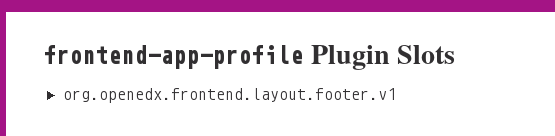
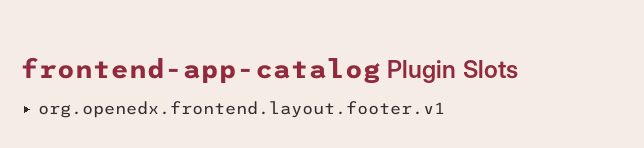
- frontend-app-profile Plugin Slots
+ frontend-app-catalog Plugin Slots

